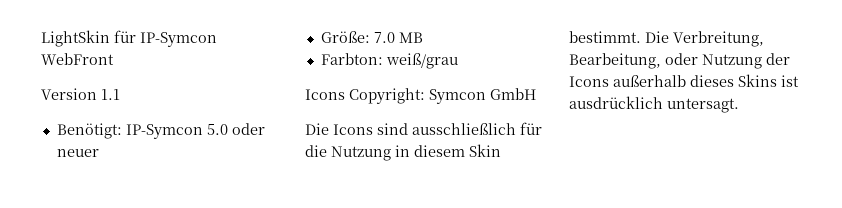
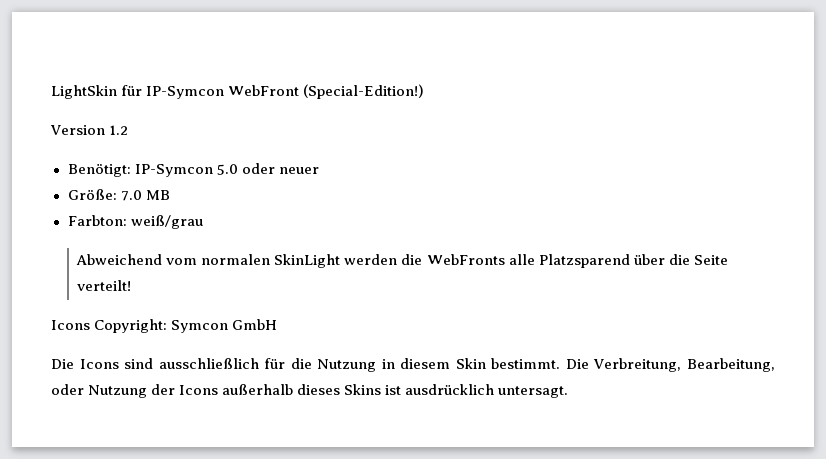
- LightSkin für IP-Symcon WebFront
+ LightSkin für IP-Symcon WebFront (Special-Edition!)
- Version 1.1
+ Version 1.2
+ Abweichend vom normalen SkinLight werden die WebFronts alle Platzsparend über die Seite verteilt!

